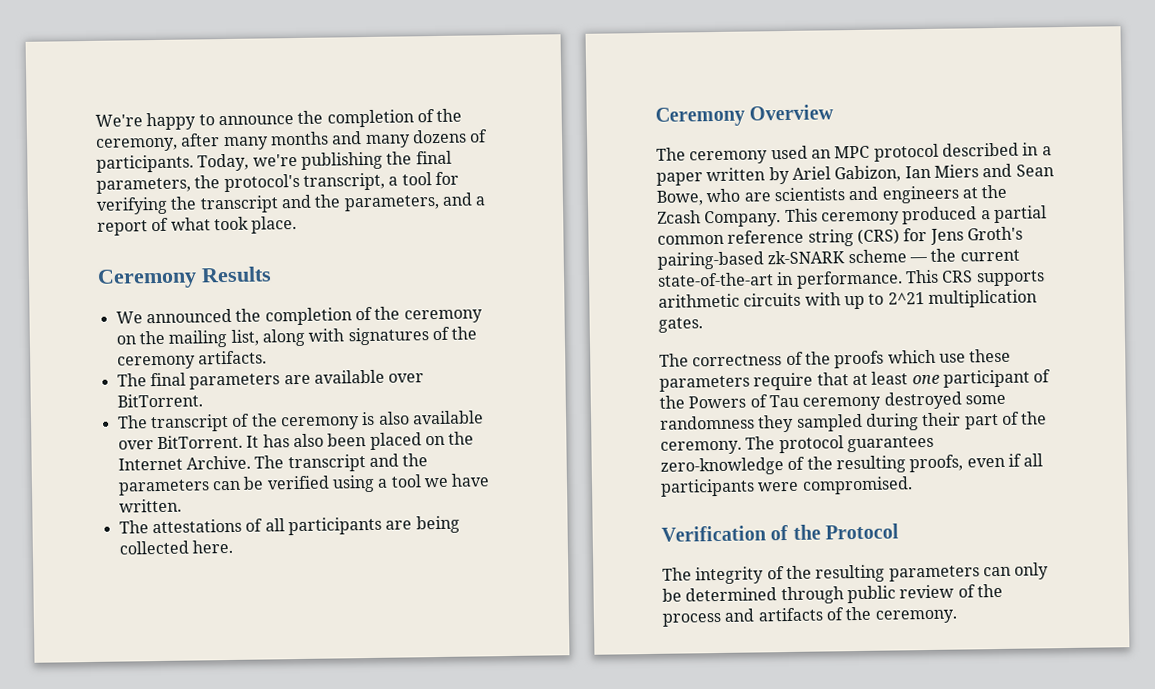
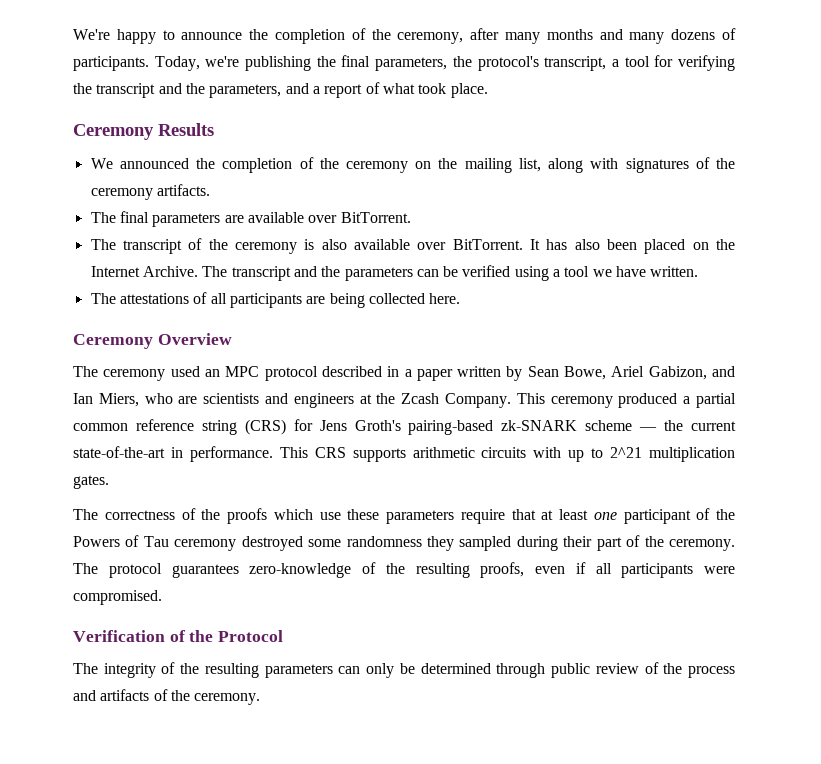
- The ceremony used an MPC protocol described in a paper written by Ariel Gabizon, Ian Miers and Sean Bowe, who are scientists and engineers at the Zcash Company.
+ The ceremony used an MPC protocol described in a paper written by Sean Bowe, Ariel Gabizon, and Ian Miers, who are scientists and engineers at the Zcash Company.

